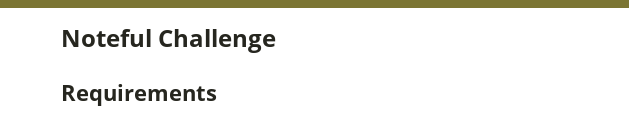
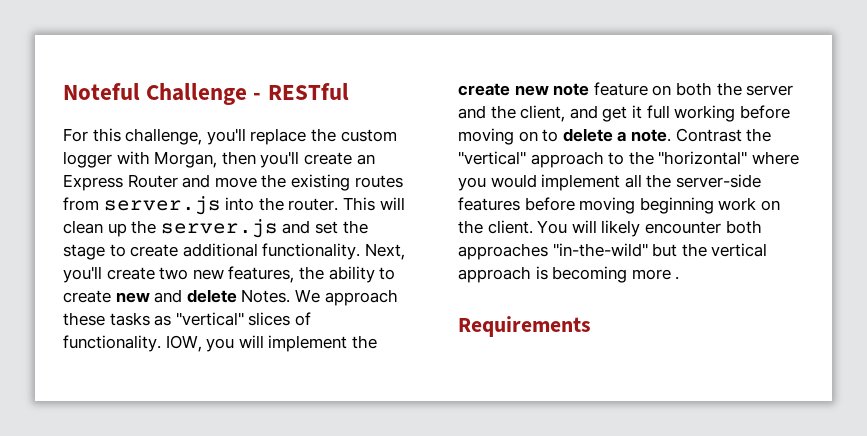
- Noteful Challenge
+ Noteful Challenge - RESTful
+ For this challenge, you'll replace the custom logger with Morgan, then you'll create an Express Router and move the existing routes from server.js into the router. This will clean up the server.js and set the stage to create additional functionality. Next, you'll create two new features, the ability to create new and delete Notes. We approach these tasks as "vertical" slices of functionality. IOW, you will implement the create new note feature on both the server and the client, and get it full working before moving on to delete a note. Contrast the "vertical" approach to the "horizontal" where you would implement all the server-side features before moving beginning work on the client. You will likely encounter both approaches "in-the-wild" but the vertical approach is becoming more .

